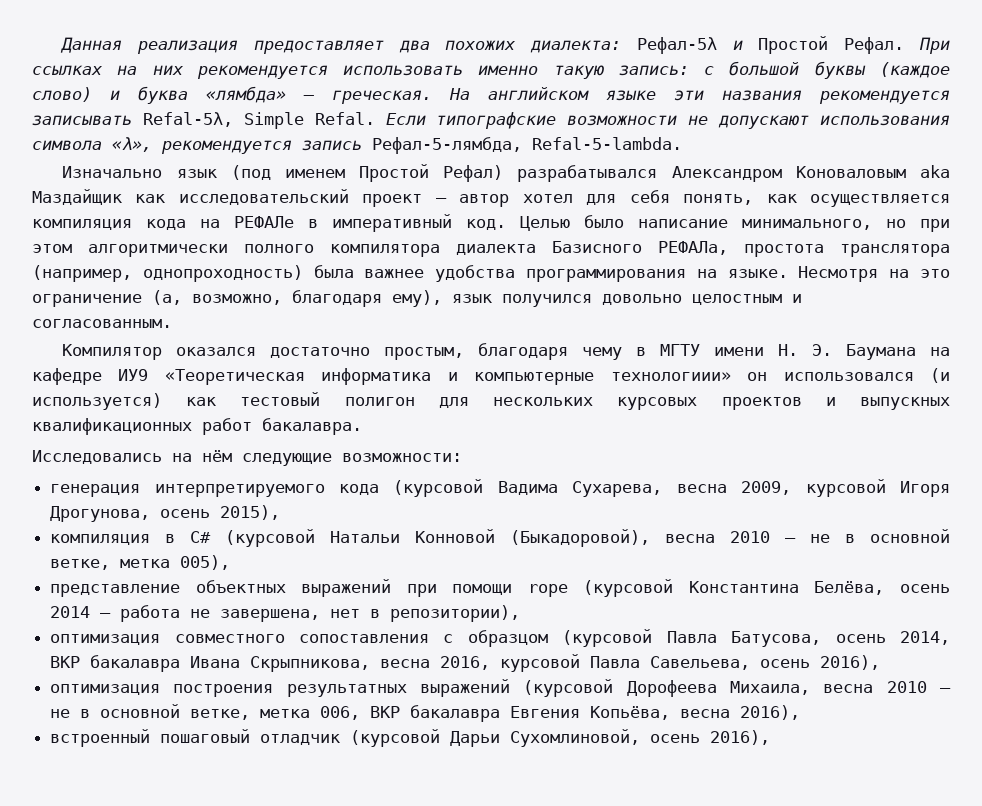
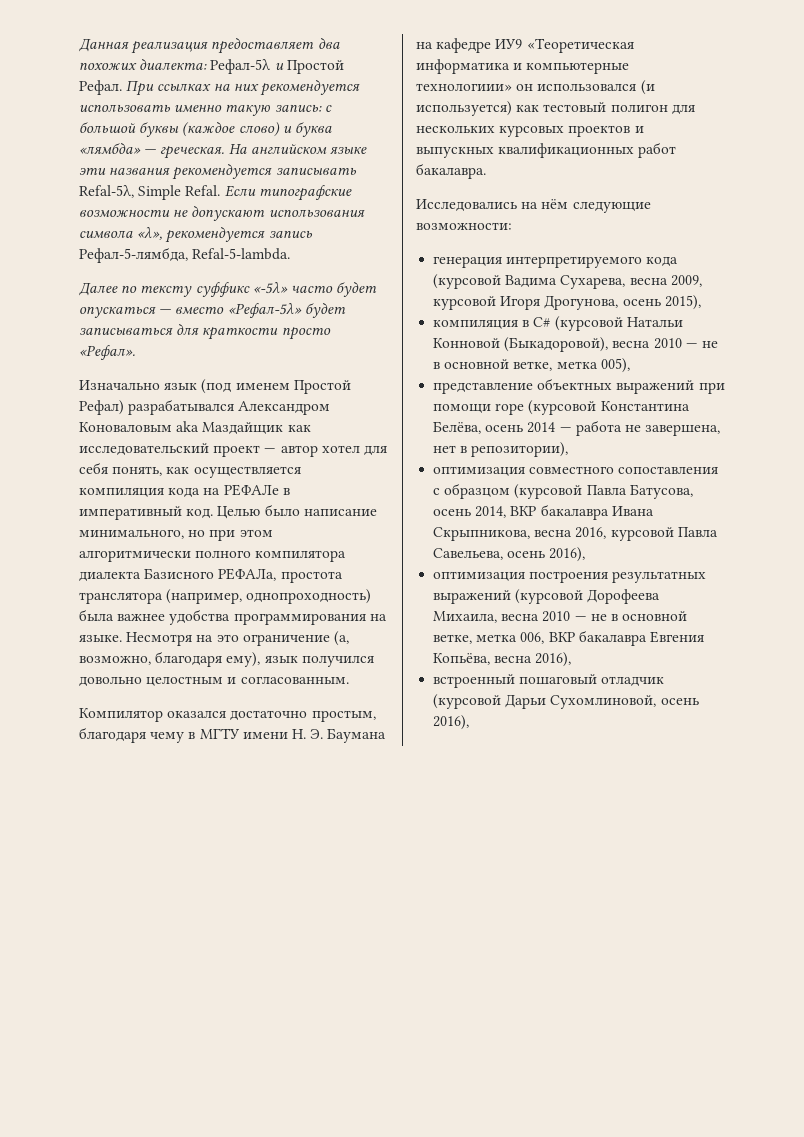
+ Далее по тексту суффикс «-5λ» часто будет опускаться — вместо «Рефал-5λ» будет записываться для краткости просто «Рефал».

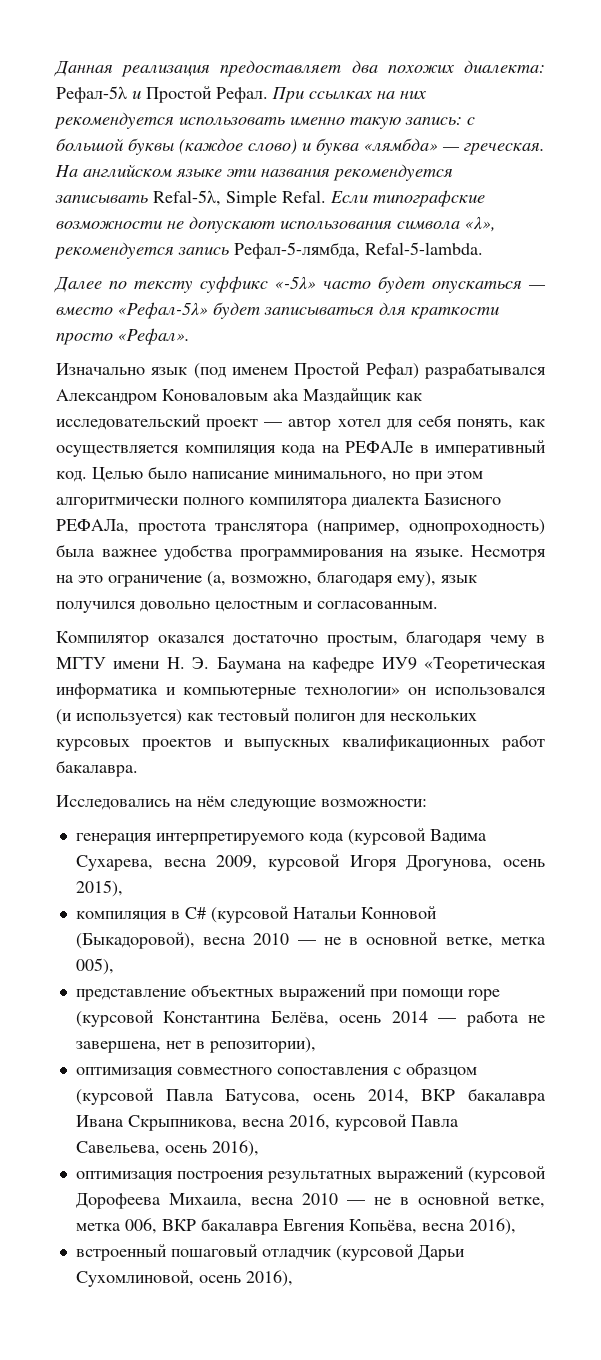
- Компилятор оказался достаточно простым, благодаря чему в МГТУ имени Н. Э. Баумана на кафедре ИУ9 «Теоретическая информатика и компьютерные технологиии» он использовался (и используется) как тестовый полигон для нескольких курсовых проектов и выпускных квалификационных работ бакалавра.
+ Компилятор оказался достаточно простым, благодаря чему в МГТУ имени Н. Э. Баумана на кафедре ИУ9 «Теоретическая информатика и компьютерные технологии» он использовался (и используется) как тестовый полигон для нескольких курсовых проектов и выпускных квалификационных работ бакалавра.

